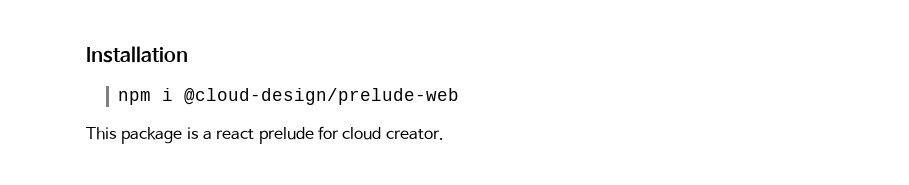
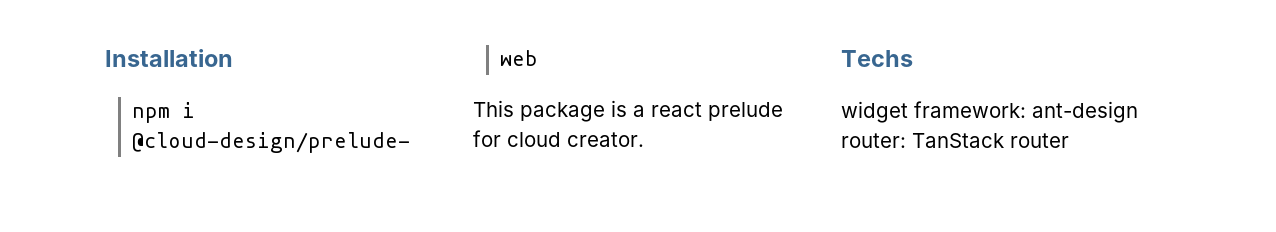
+ Techs
+ widget framework: ant-design router: TanStack router

